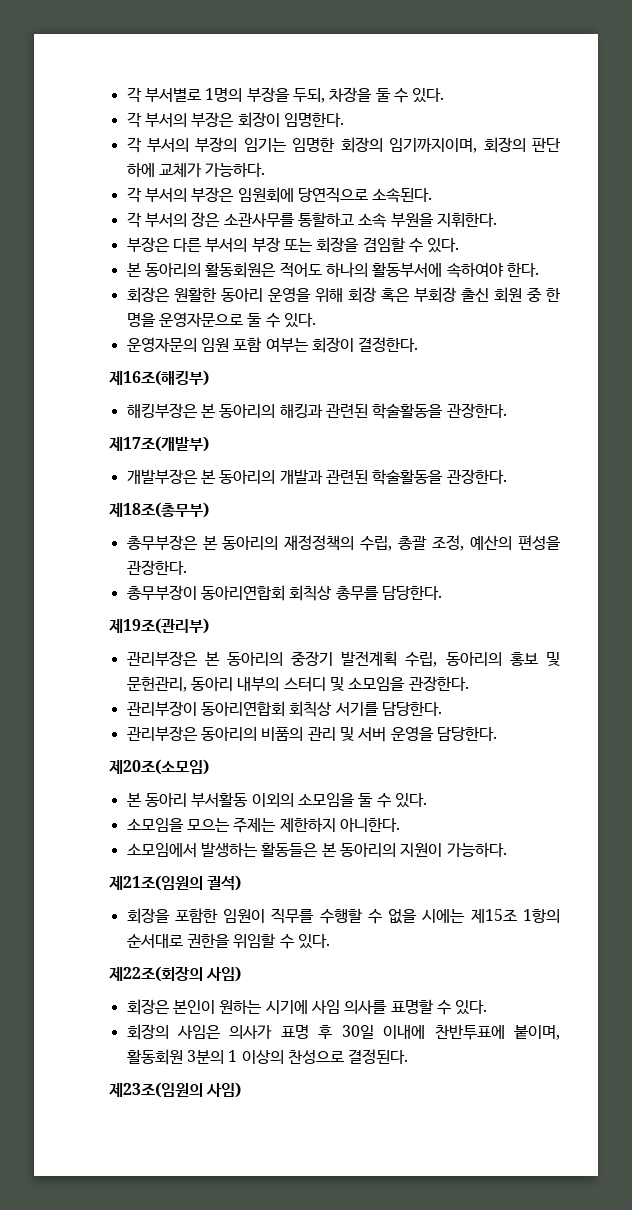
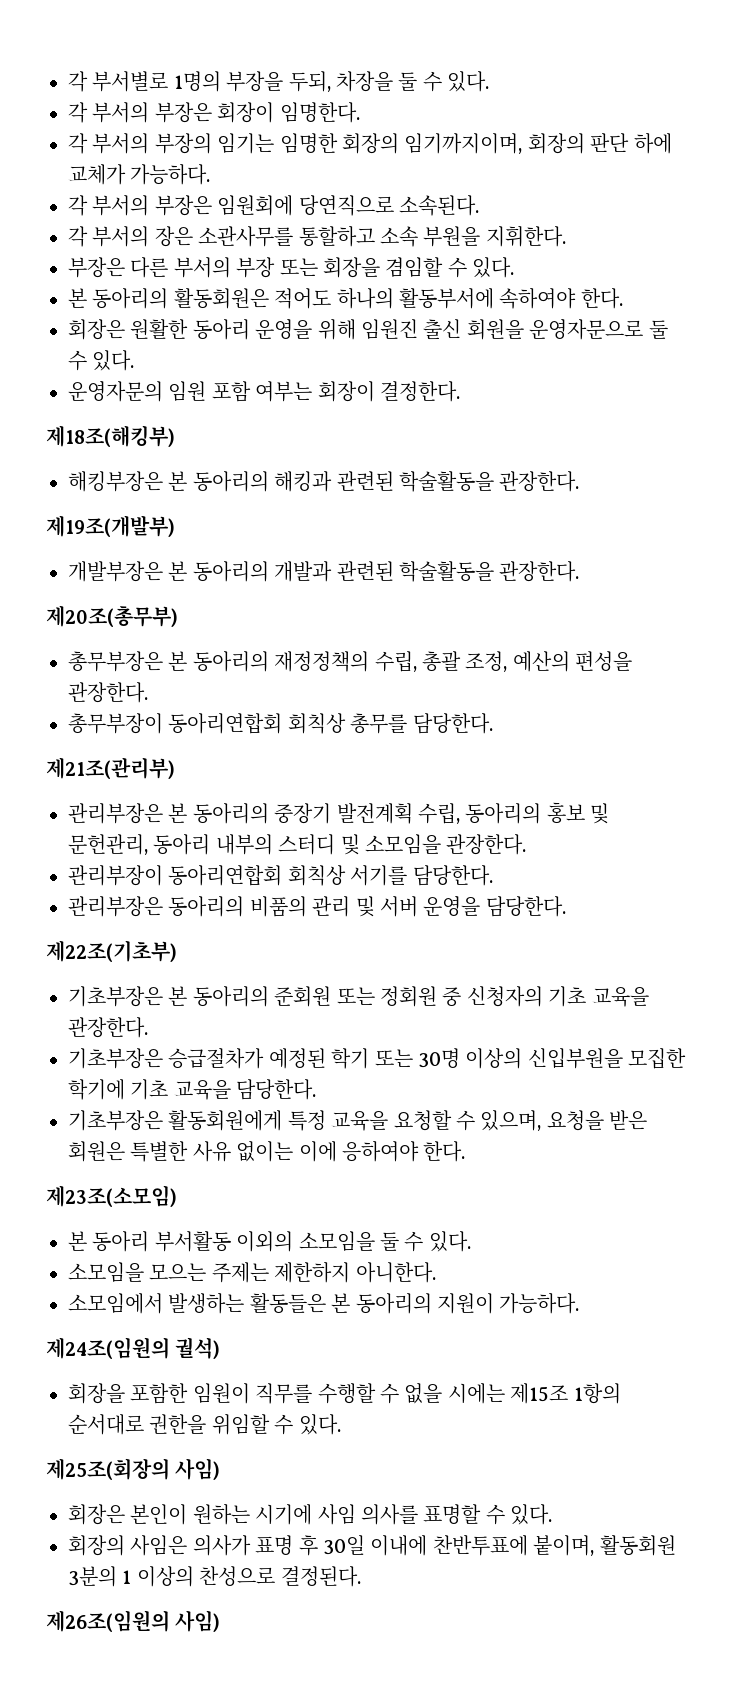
- 회장은 원활한 동아리 운영을 위해 회장 혹은 부회장 출신 회원 중 한 명을 운영자문으로 둘 수 있다.
+ 회장은 원활한 동아리 운영을 위해 임원진 출신 회원을 운영자문으로 둘 수 있다.
- 제16조(해킹부)
+ 제18조(해킹부)
- 제17조(개발부)
+ 제19조(개발부)
- 제18조(총무부)
+ 제20조(총무부)
- 제19조(관리부)
+ 제21조(관리부)
- 제20조(소모임)
+ 제22조(기초부)
+ 기초부장은 본 동아리의 준회원 또는 정회원 중 신청자의 기초 교육을 관장한다.
+ 기초부장은 승급절차가 예정된 학기 또는 30명 이상의 신입부원을 모집한 학기에 기초 교육을 담당한다.
+ 기초부장은 활동회원에게 특정 교육을 요청할 수 있으며, 요청을 받은 회원은 특별한 사유 없이는 이에 응하여야 한다.
+ 제23조(소모임)
- 제21조(임원의 궐석)
+ 제24조(임원의 궐석)
- 제22조(회장의 사임)
+ 제25조(회장의 사임)
- 제23조(임원의 사임)
+ 제26조(임원의 사임)

